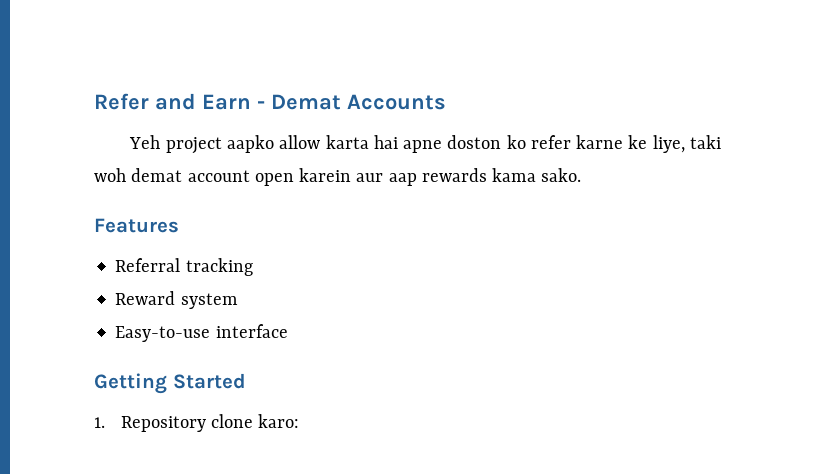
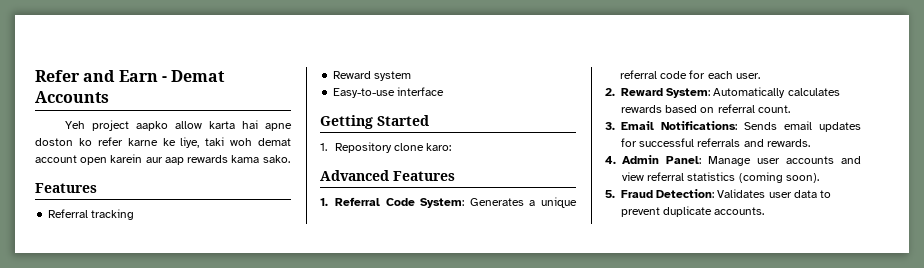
+ Advanced Features
+ 1. Referral Code System: Generates a unique referral code for each user.
+ 2. Reward System: Automatically calculates rewards based on referral count.
+ 3. Email Notifications: Sends email updates for successful referrals and rewards.
+ 4. Admin Panel: Manage user accounts and view referral statistics (coming soon).
+ 5. Fraud Detection: Validates user data to prevent duplicate accounts.

